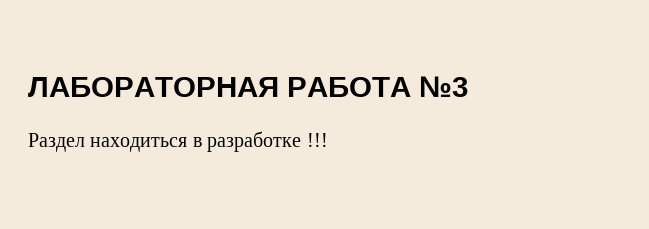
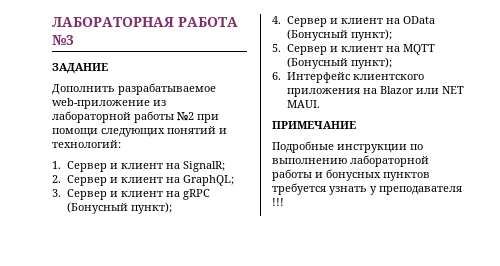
- Раздел находиться в разработке !!!
+ ЗАДАНИЕ
+ Дополнить разрабатываемое web-приложение из лабораторной работы №2 при помощи следующих понятий и технологий:
+ 1. Сервер и клиент на SignalR;
+ 2. Сервер и клиент на GraphQL;
+ 3. Сервер и клиент на gRPC (Бонусный пункт);
+ 4. Сервер и клиент на OData (Бонусный пункт);
+ 5. Сервер и клиент на MQTT (Бонусный пункт);
+ 6. Интерфейс клиентского приложения на Blazor или NET MAUI.
+ ПРИМЕЧАНИЕ
+ Подробные инструкции по выполнению лабораторной работы и бонусных пунктов требуется узнать у преподавателя !!!

